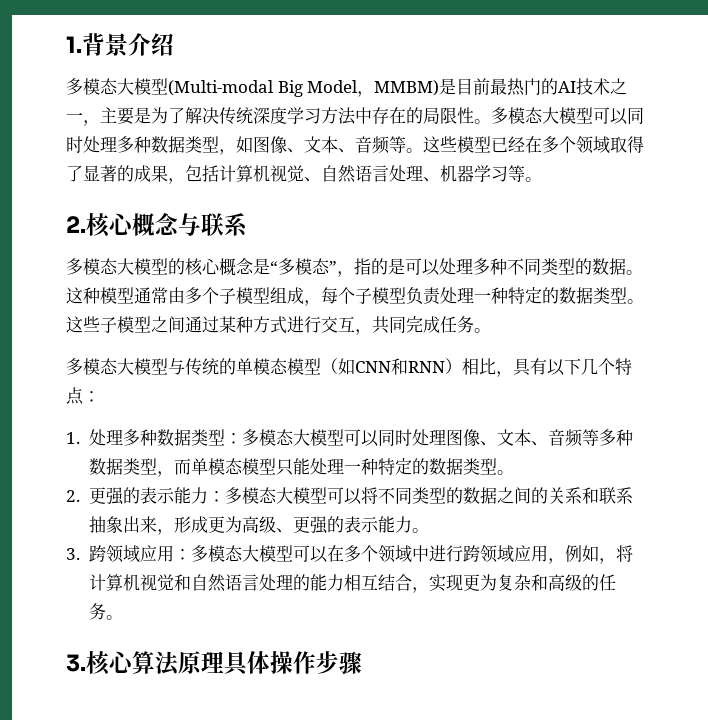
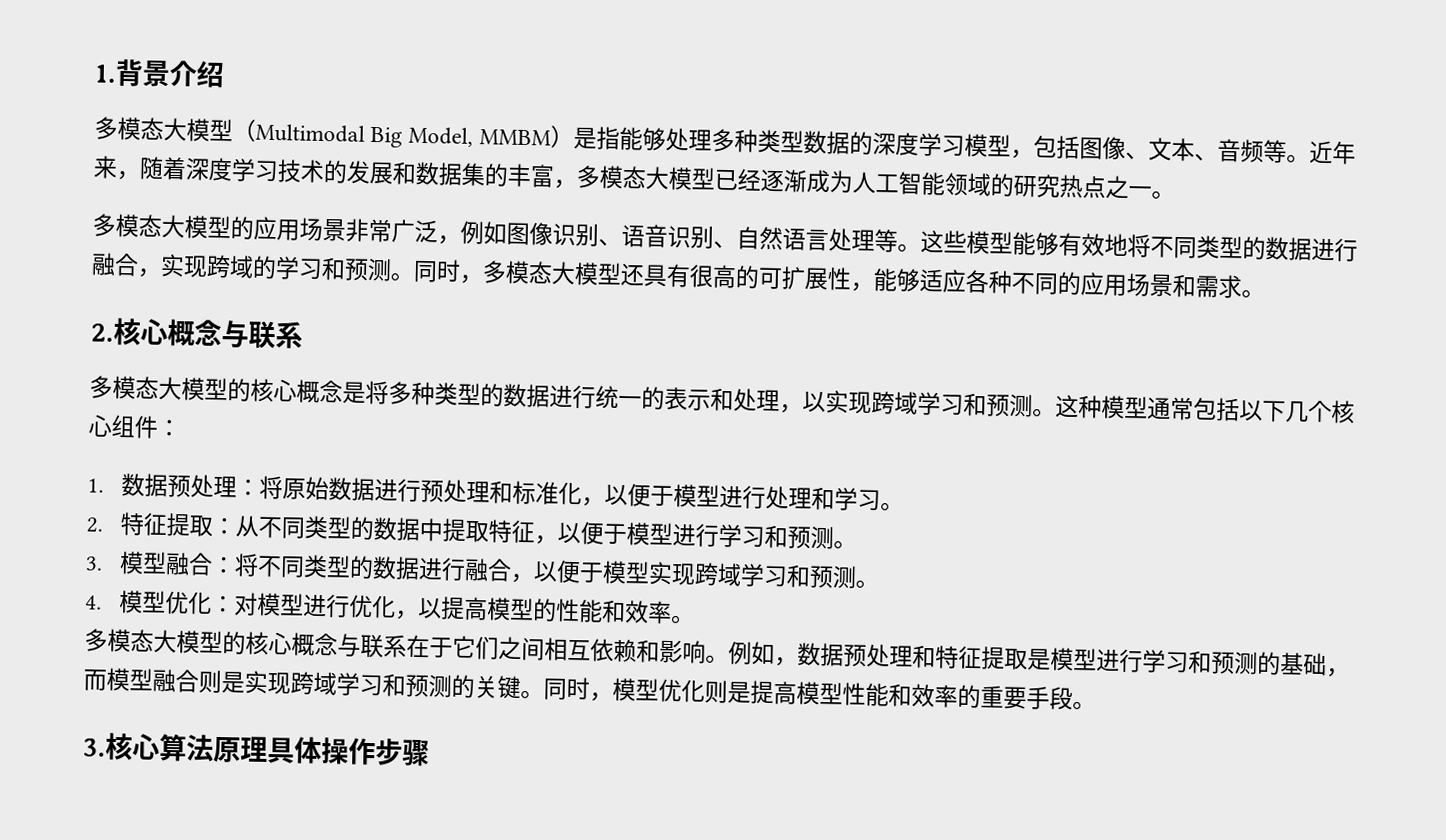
- 多模态大模型(Multi-modal Big Model，MMBM)是目前最热门的AI技术之一，主要是为了解决传统深度学习方法中存在的局限性。多模态大模型可以同时处理多种数据类型，如图像、文本、音频等。
+ 多模态大模型（Multimodal Big Model, MMBM）是指能够处理多种类型数据的深度学习模型，包括图像、文本、音频等。
- 这些模型已经在多个领域取得了显著的成果，包括计算机视觉、自然语言处理、机器学习等。
+ 近年来，随着深度学习技术的发展和数据集的丰富，多模态大模型已经逐渐成为人工智能领域的研究热点之一。
+ 多模态大模型的应用场景非常广泛，例如图像识别、语音识别、自然语言处理等。这些模型能够有效地将不同类型的数据进行融合，实现跨域的学习和预测。同时，多模态大模型还具有很高的可扩展性，能够适应各种不同的应用场景和需求。
- 多模态大模型的核心概念是“多模态”，指的是可以处理多种不同类型的数据。这种模型通常由多个子模型组成，每个子模型负责处理一种特定的数据类型。这些子模型之间通过某种方式进行交互，共同完成任务。
- 多模态大模型与传统的单模态模型（如CNN和RNN）相比，具有以下几个特点：
- 1.处理多种数据类型：多模态大模型可以同时处理图像、文本、音频等多种数据类型，而单模态模型只能处理一种特定的数据类型。
- 2.更强的表示能力：多模态大模型可以将不同类型的数据之间的关系和联系抽象出来，形成更为高级、更强的表示能力。
- 3.跨领域应用：多模态大模型可以在多个领域中进行跨领域应用，例如，将计算机视觉和自然语言处理的能力相互结合，实现更为复杂和高级的任务。
+ 多模态大模型的核心概念是将多种类型的数据进行统一的表示和处理，以实现跨域学习和预测。这种模型通常包括以下几个核心组件：
+ 1.数据预处理：将原始数据进行预处理和标准化，以便于模型进行处理和学习。
+ 2.特征提取：从不同类型的数据中提取特征，以便于模型进行学习和预测。
+ 3.模型融合：将不同类型的数据进行融合，以便于模型实现跨域学习和预测。
+ 4.模型优化：对模型进行优化，以提高模型的性能和效率。
+ 多模态大模型的核心概念与联系在于它们之间相互依赖和影响。例如，数据预处理和特征提取是模型进行学习和预测的基础，而模型融合则是实现跨域学习和预测的关键。同时，模型优化则是提高模型性能和效率的重要手段。

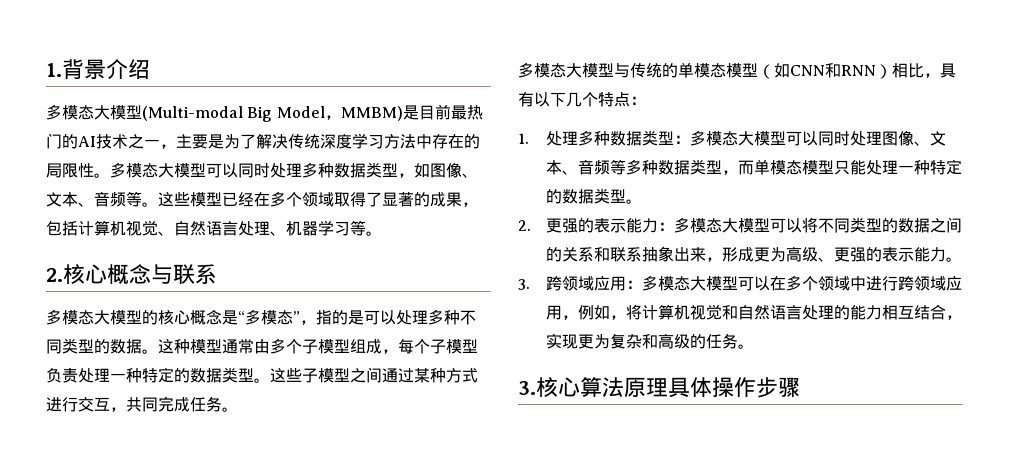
- 多模态大模型（Multimodal Big Model, MMBM）是指能够处理多种类型数据的深度学习模型，包括图像、文本、音频等。
+ 多模态大模型(Multi-modal Big Model，MMBM)是目前最热门的AI技术之一，主要是为了解决传统深度学习方法中存在的局限性。多模态大模型可以同时处理多种数据类型，如图像、文本、音频等。
- 近年来，随着深度学习技术的发展和数据集的丰富，多模态大模型已经逐渐成为人工智能领域的研究热点之一。
- 多模态大模型的应用场景非常广泛，例如图像识别、语音识别、自然语言处理等。这些模型能够有效地将不同类型的数据进行融合，实现跨域的学习和预测。同时，多模态大模型还具有很高的可扩展性，能够适应各种不同的应用场景和需求。
+ 这些模型已经在多个领域取得了显著的成果，包括计算机视觉、自然语言处理、机器学习等。
- 多模态大模型的核心概念是将多种类型的数据进行统一的表示和处理，以实现跨域学习和预测。这种模型通常包括以下几个核心组件：
- 1.数据预处理：将原始数据进行预处理和标准化，以便于模型进行处理和学习。
- 2.特征提取：从不同类型的数据中提取特征，以便于模型进行学习和预测。
- 3.模型融合：将不同类型的数据进行融合，以便于模型实现跨域学习和预测。
- 4.模型优化：对模型进行优化，以提高模型的性能和效率。
- 多模态大模型的核心概念与联系在于它们之间相互依赖和影响。例如，数据预处理和特征提取是模型进行学习和预测的基础，而模型融合则是实现跨域学习和预测的关键。同时，模型优化则是提高模型性能和效率的重要手段。
+ 多模态大模型的核心概念是“多模态”，指的是可以处理多种不同类型的数据。这种模型通常由多个子模型组成，每个子模型负责处理一种特定的数据类型。这些子模型之间通过某种方式进行交互，共同完成任务。
+ 多模态大模型与传统的单模态模型（如CNN和RNN）相比，具有以下几个特点：
+ 1.处理多种数据类型：多模态大模型可以同时处理图像、文本、音频等多种数据类型，而单模态模型只能处理一种特定的数据类型。
+ 2.更强的表示能力：多模态大模型可以将不同类型的数据之间的关系和联系抽象出来，形成更为高级、更强的表示能力。
+ 3.跨领域应用：多模态大模型可以在多个领域中进行跨领域应用，例如，将计算机视觉和自然语言处理的能力相互结合，实现更为复杂和高级的任务。

